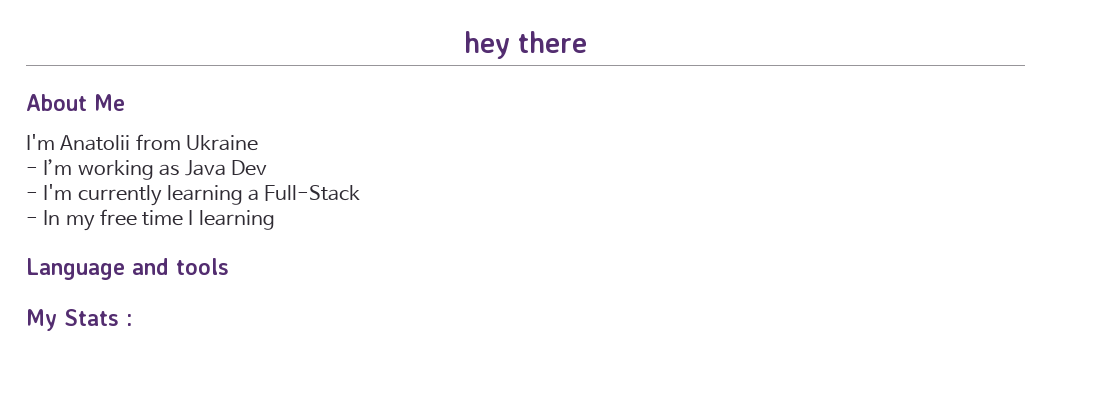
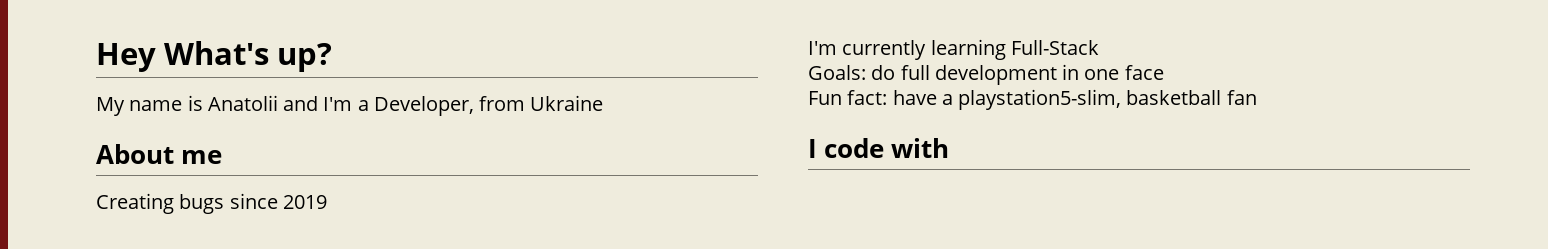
- hey there
- About Me
- I'm Anatolii from Ukraine
- - I’m working as Java Dev
- - I'm currently learning a Full-Stack
+ Hey What's up?
+ My name is Anatolii and I'm a Developer, from Ukraine
+ About me
+ Creating bugs since 2019
+ I'm currently learning Full-Stack
- - In my free time I learning
- Language and tools
- My Stats :
+ Goals: do full development in one face
+ Fun fact: have a playstation5-slim, basketball fan
+ I code with

